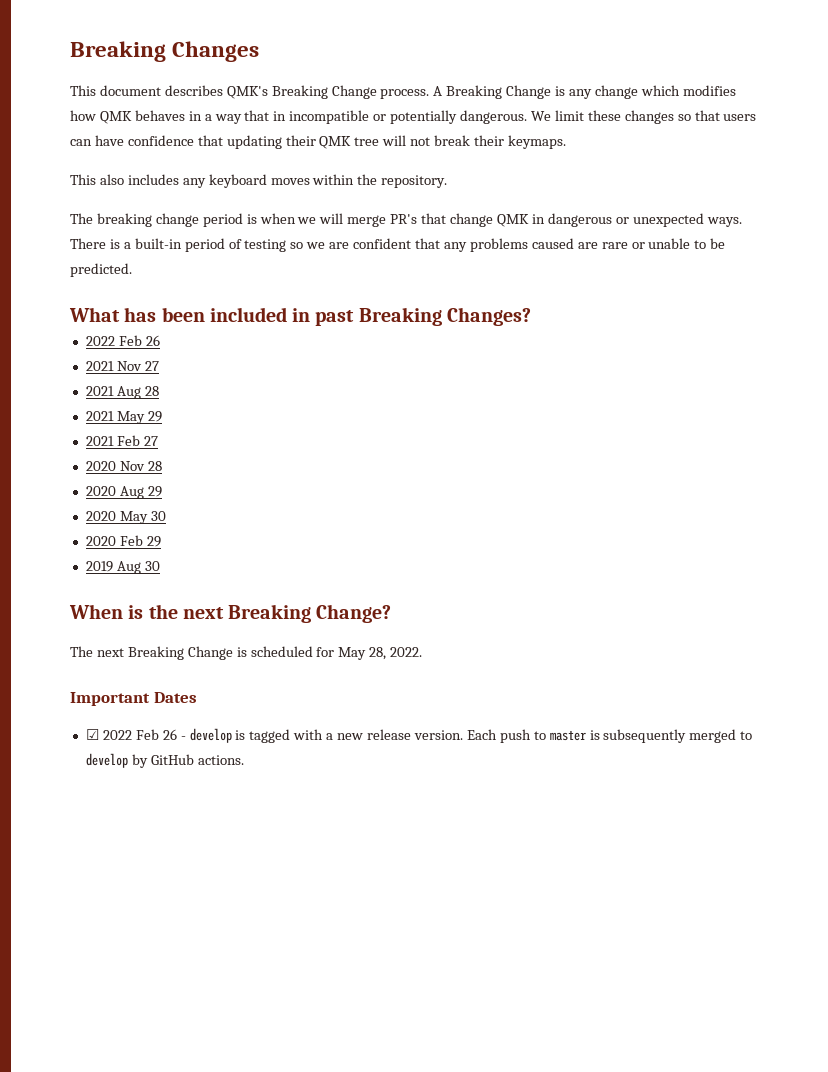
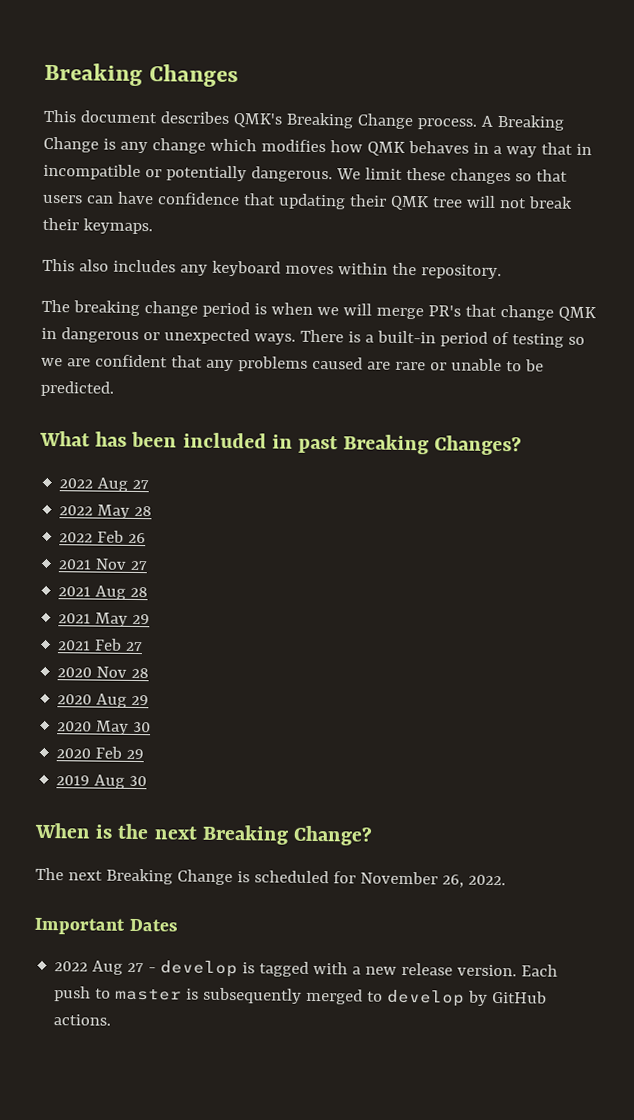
  What has been included in past Breaking Changes?
+ 2022 Aug 27
+ 2022 May 28
- The next Breaking Change is scheduled for May 28, 2022.
+ The next Breaking Change is scheduled for November 26, 2022.
- ☑ 2022 Feb 26 - develop is tagged with a new release version.
+ 2022 Aug 27 - develop is tagged with a new release version.

